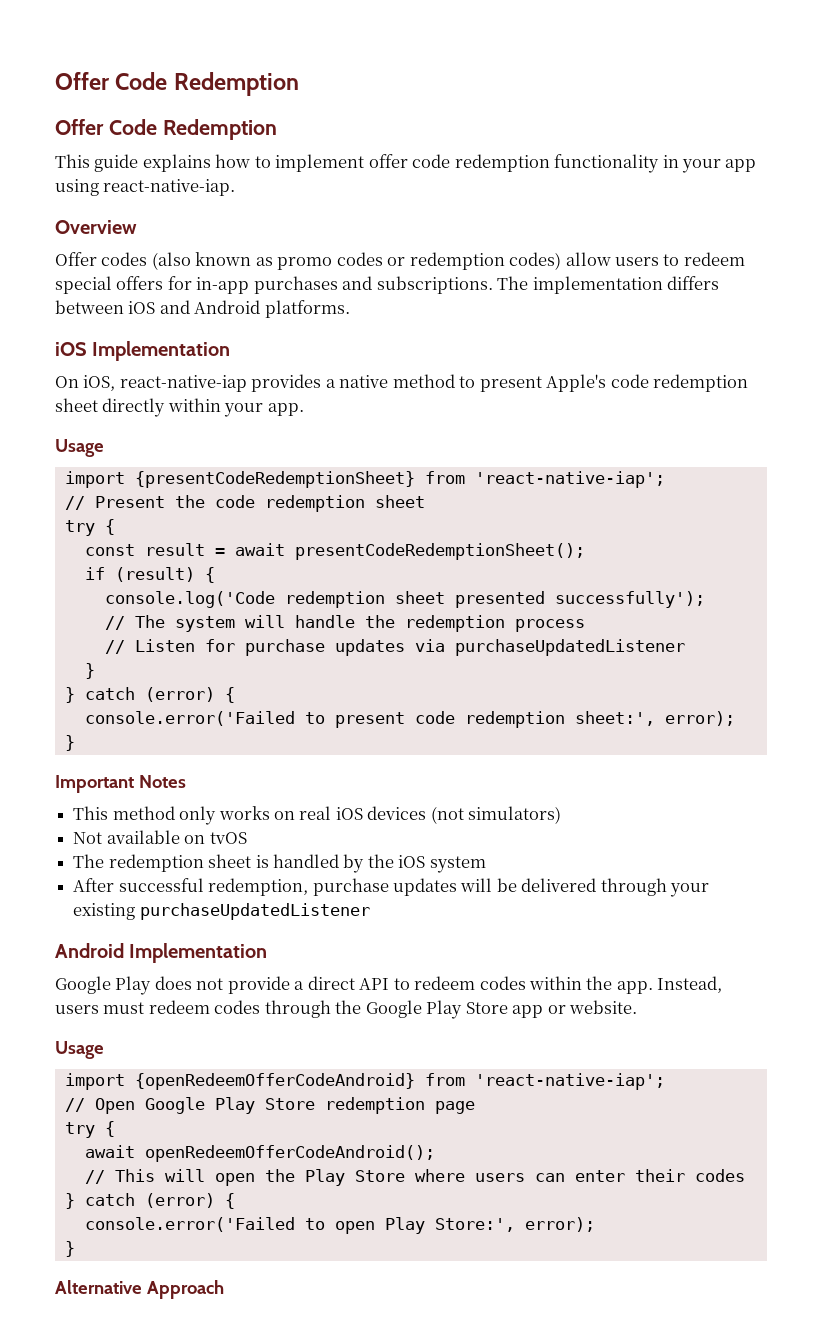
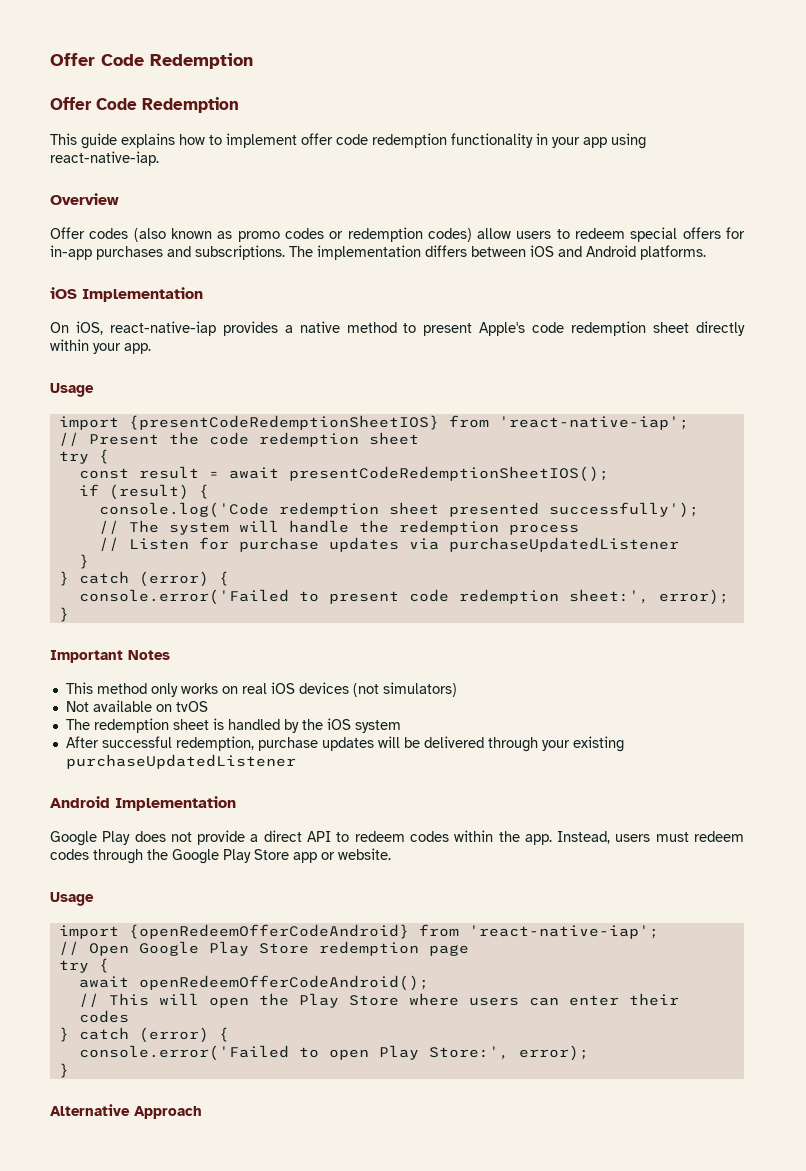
- import {presentCodeRedemptionSheet} from 'react-native-iap';
+ import {presentCodeRedemptionSheetIOS} from 'react-native-iap';
- const result = await presentCodeRedemptionSheet();
+ const result = await presentCodeRedemptionSheetIOS();

